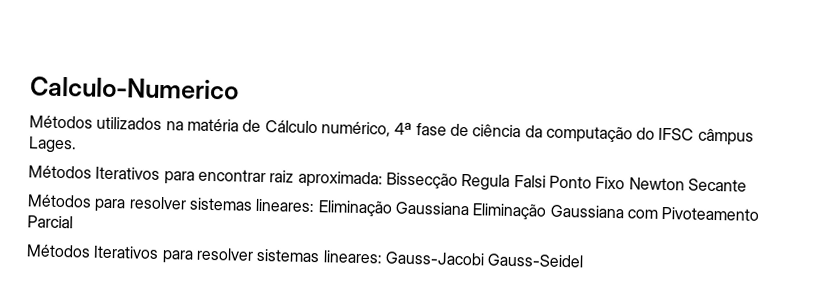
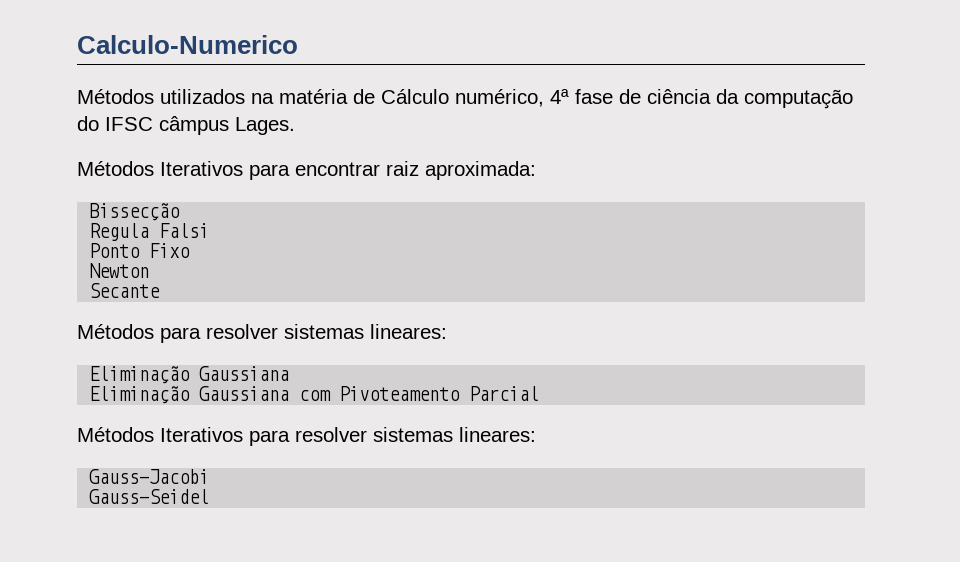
- Métodos Iterativos para encontrar raiz aproximada: Bissecção Regula Falsi Ponto Fixo Newton Secante
+ Métodos Iterativos para encontrar raiz aproximada:
+ Bissecção
+ Regula Falsi
+ Ponto Fixo
+ Newton
+ Secante
- Métodos para resolver sistemas lineares: Eliminação Gaussiana Eliminação Gaussiana com Pivoteamento Parcial
+ Métodos para resolver sistemas lineares:
+ Eliminação Gaussiana
+ Eliminação Gaussiana com Pivoteamento Parcial
- Métodos Iterativos para resolver sistemas lineares: Gauss-Jacobi Gauss-Seidel
+ Métodos Iterativos para resolver sistemas lineares:
+ Gauss-Jacobi
+ Gauss-Seidel

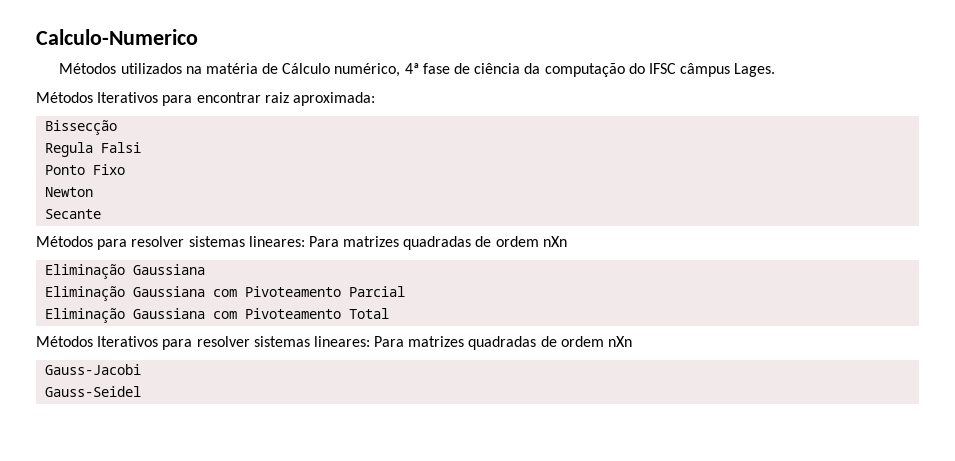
- Métodos para resolver sistemas lineares:
+ Métodos para resolver sistemas lineares: Para matrizes quadradas de ordem nXn
+ Eliminação Gaussiana com Pivoteamento Total
- Métodos Iterativos para resolver sistemas lineares:
+ Métodos Iterativos para resolver sistemas lineares: Para matrizes quadradas de ordem nXn

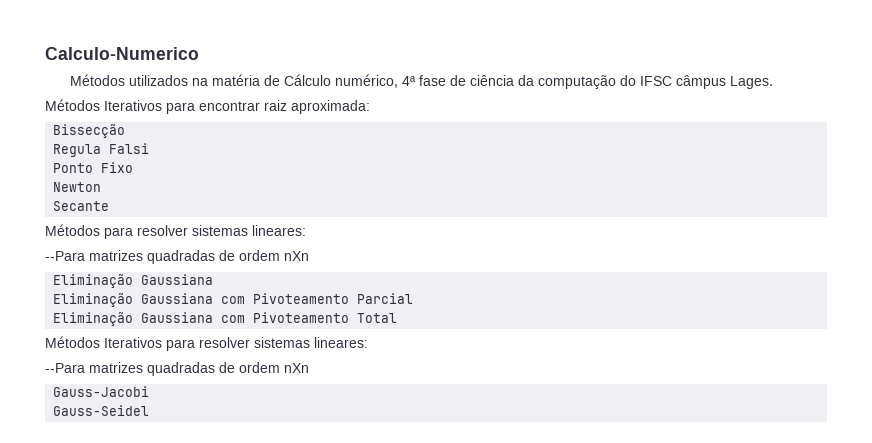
- Métodos para resolver sistemas lineares: Para matrizes quadradas de ordem nXn
+ Métodos para resolver sistemas lineares:
+ --Para matrizes quadradas de ordem nXn
- Métodos Iterativos para resolver sistemas lineares: Para matrizes quadradas de ordem nXn
+ Métodos Iterativos para resolver sistemas lineares:
+ --Para matrizes quadradas de ordem nXn

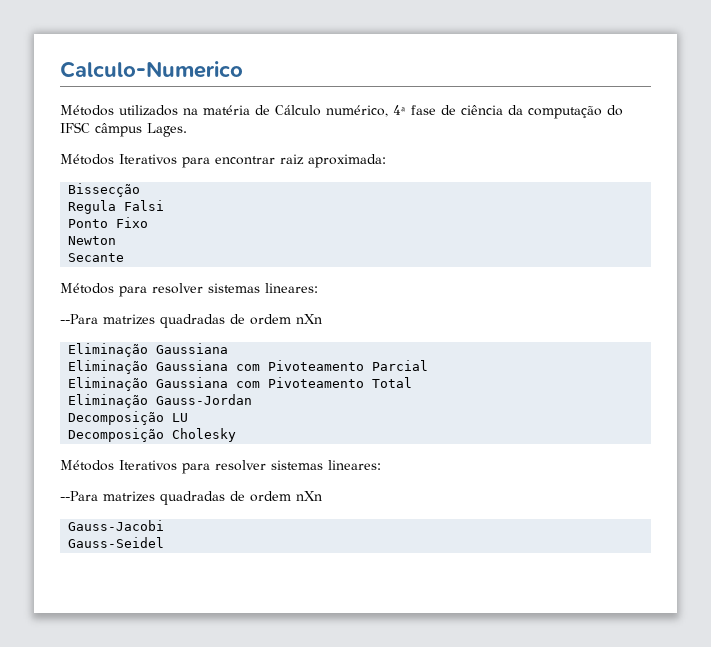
+ Eliminação Gauss-Jordan
+ Decomposição LU
+ Decomposição Cholesky

